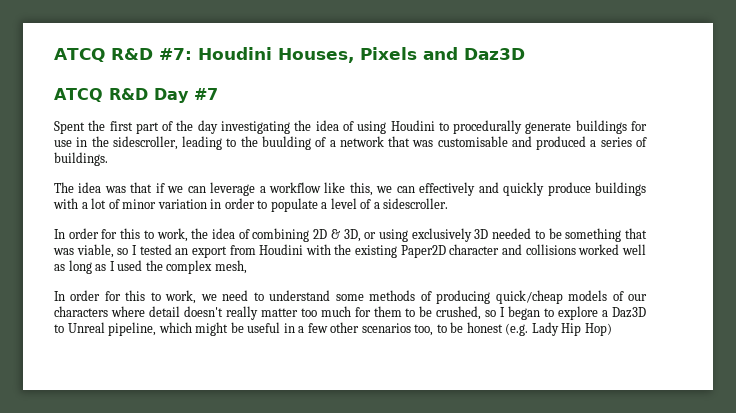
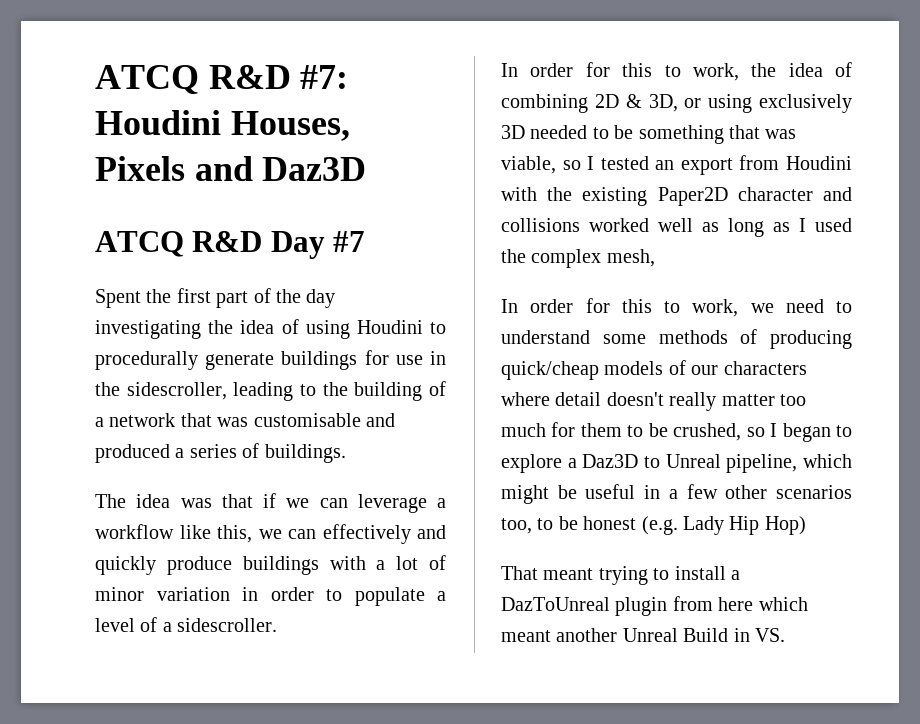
- Spent the first part of the day investigating the idea of using Houdini to procedurally generate buildings for use in the sidescroller, leading to the buulding of a network that was customisable and produced a series of buildings.
+ Spent the first part of the day investigating the idea of using Houdini to procedurally generate buildings for use in the sidescroller, leading to the building of a network that was customisable and produced a series of buildings.
+ That meant trying to install a DazToUnreal plugin from here which meant another Unreal Build in VS.

